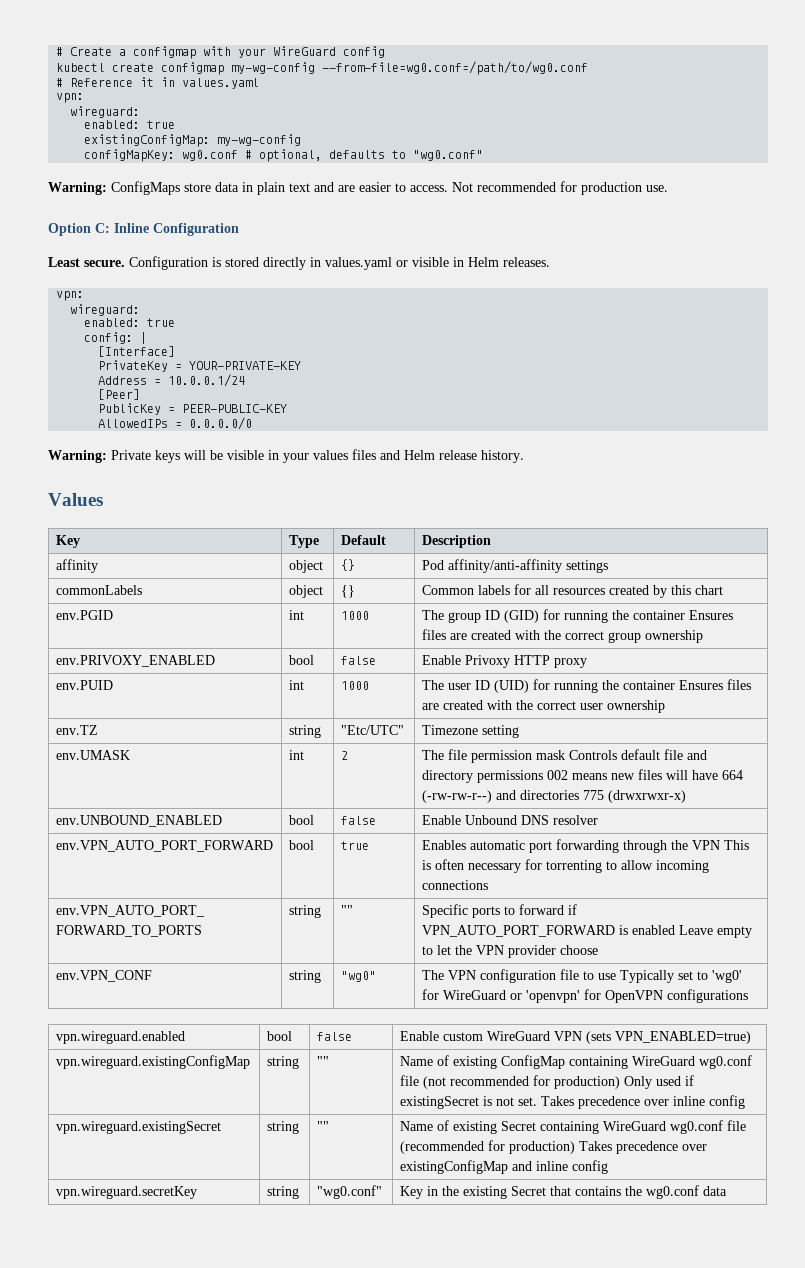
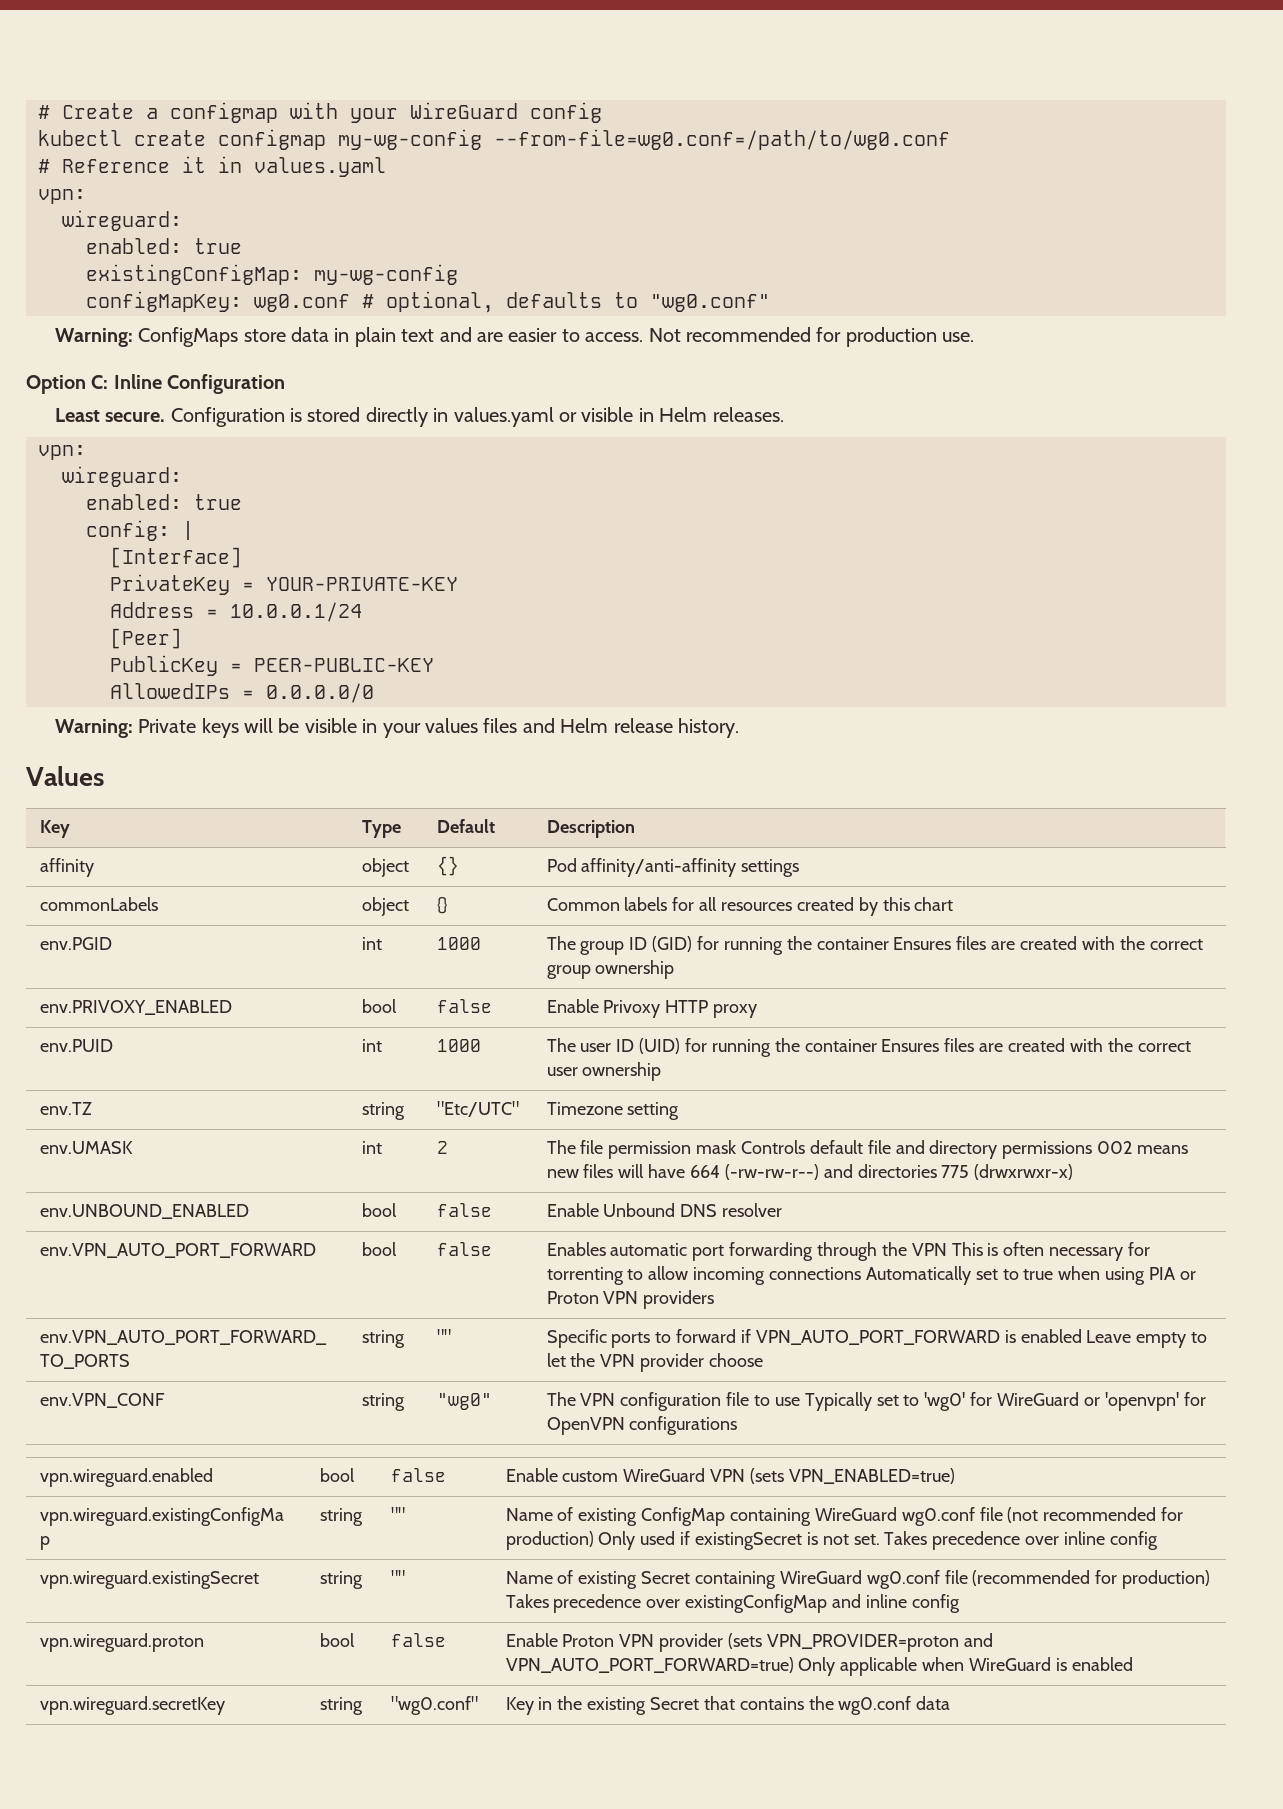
- env.VPN_AUTO_PORT_FORWARD | bool | true | Enables automatic port forwarding through the VPN This is often necessary for torrenting to allow incoming connections
+ env.VPN_AUTO_PORT_FORWARD | bool | false | Enables automatic port forwarding through the VPN This is often necessary for torrenting to allow incoming connections Automatically set to true when using PIA or Proton VPN providers
+ vpn.wireguard.proton | bool | false | Enable Proton VPN provider (sets VPN_PROVIDER=proton and VPN_AUTO_PORT_FORWARD=true) Only applicable when WireGuard is enabled

